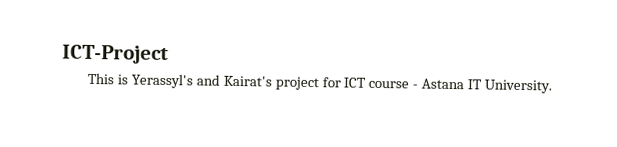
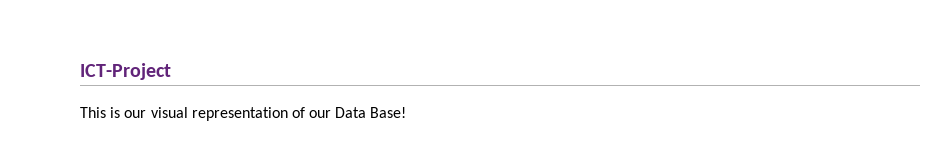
- This is Yerassyl's and Kairat's project for ICT course - Astana IT University.
+ This is our visual representation of our Data Base!

